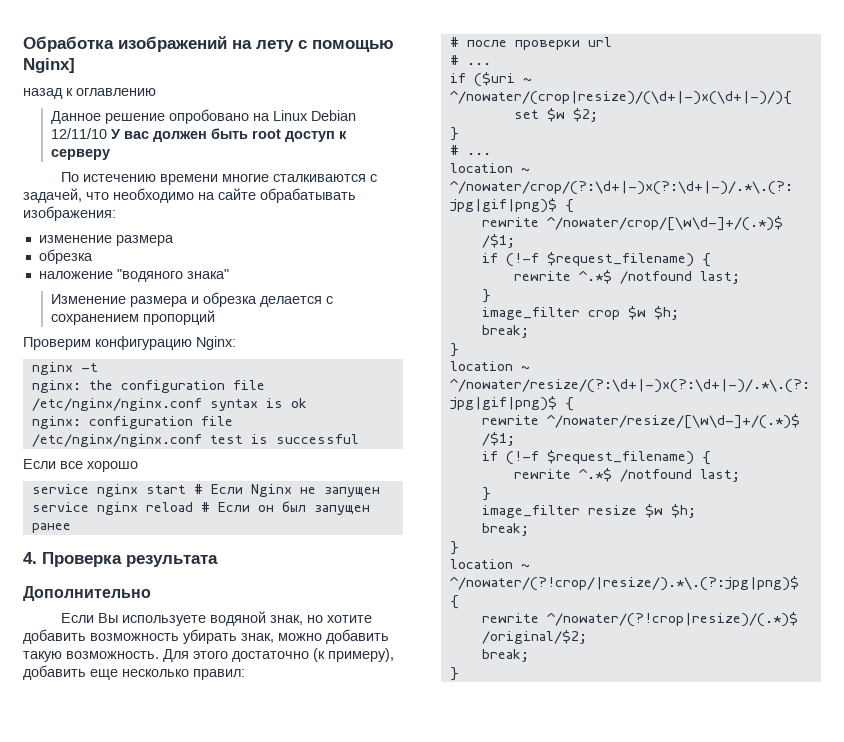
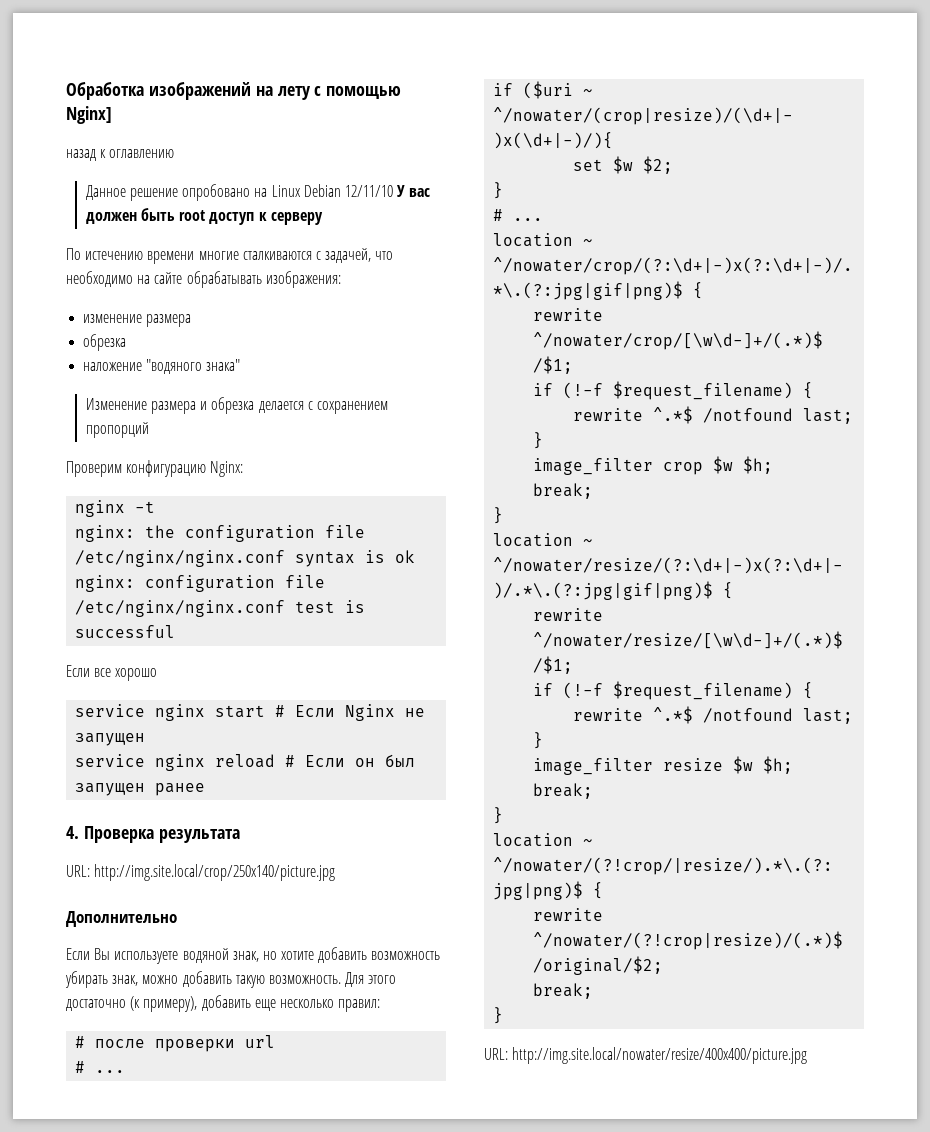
+ URL: http://img.site.local/crop/250x140/picture.jpg
+ URL: http://img.site.local/nowater/resize/400x400/picture.jpg

